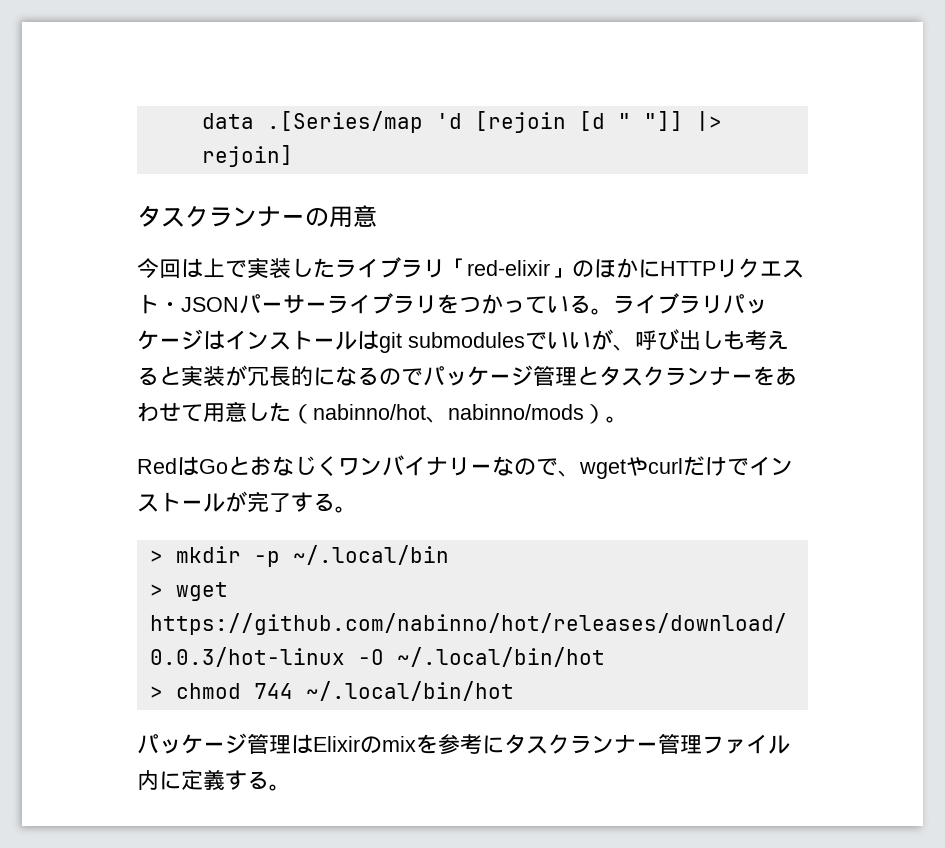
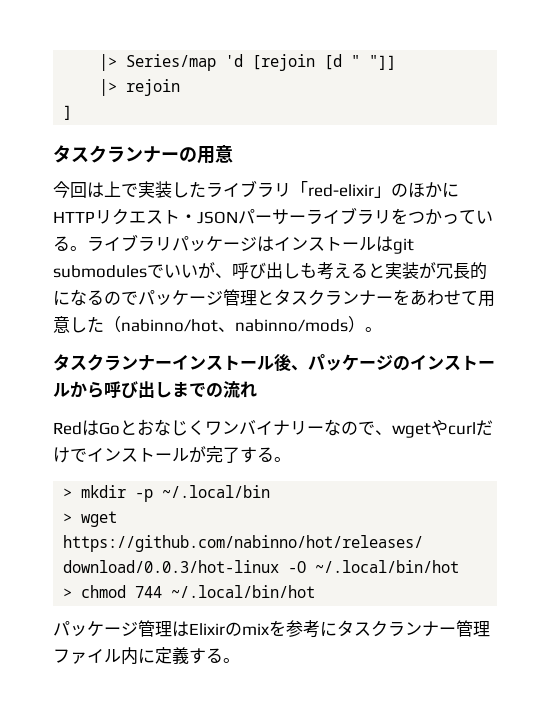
- data .[Series/map 'd [rejoin [d " "]] |> rejoin]
+ |> Series/map 'd [rejoin [d " "]]
+ |> rejoin
+ ]
+ タスクランナーインストール後、パッケージのインストールから呼び出しまでの流れ

